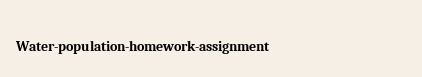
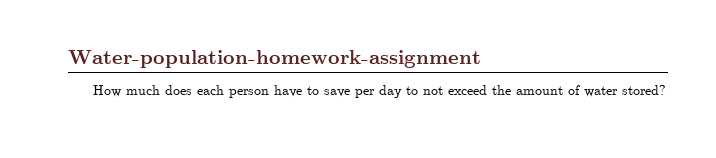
+ How much does each person have to save per day to not exceed the amount of water stored?

